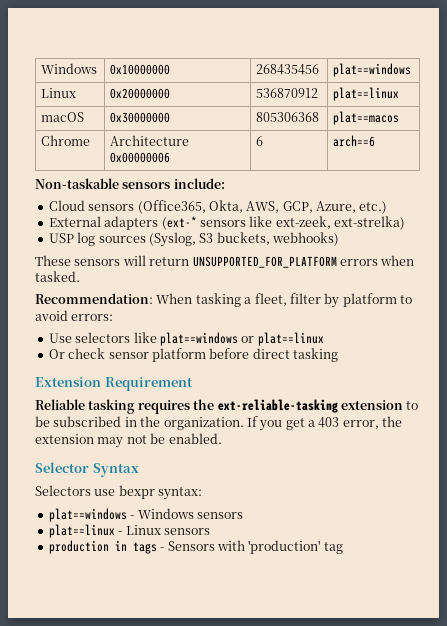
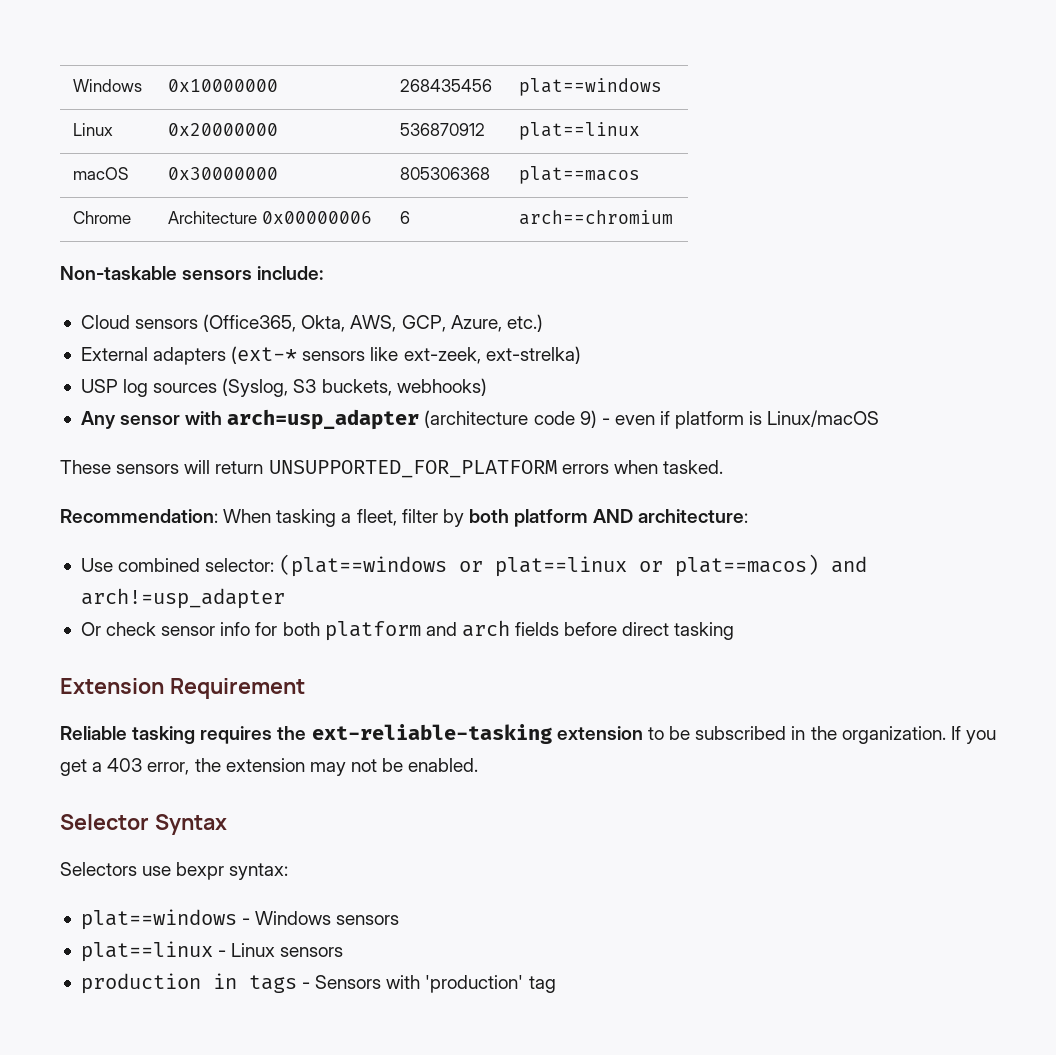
- Chrome | Architecture 0x00000006 | 6 | arch==6
+ Chrome | Architecture 0x00000006 | 6 | arch==chromium
+ Any sensor with arch=usp_adapter (architecture code 9) - even if platform is Linux/macOS
- Recommendation: When tasking a fleet, filter by platform to avoid errors:
- Use selectors like plat==windows or plat==linux
- Or check sensor platform before direct tasking
+ Recommendation: When tasking a fleet, filter by both platform AND architecture:
+ Use combined selector: (plat==windows or plat==linux or plat==macos) and arch!=usp_adapter
+ Or check sensor info for both platform and arch fields before direct tasking

